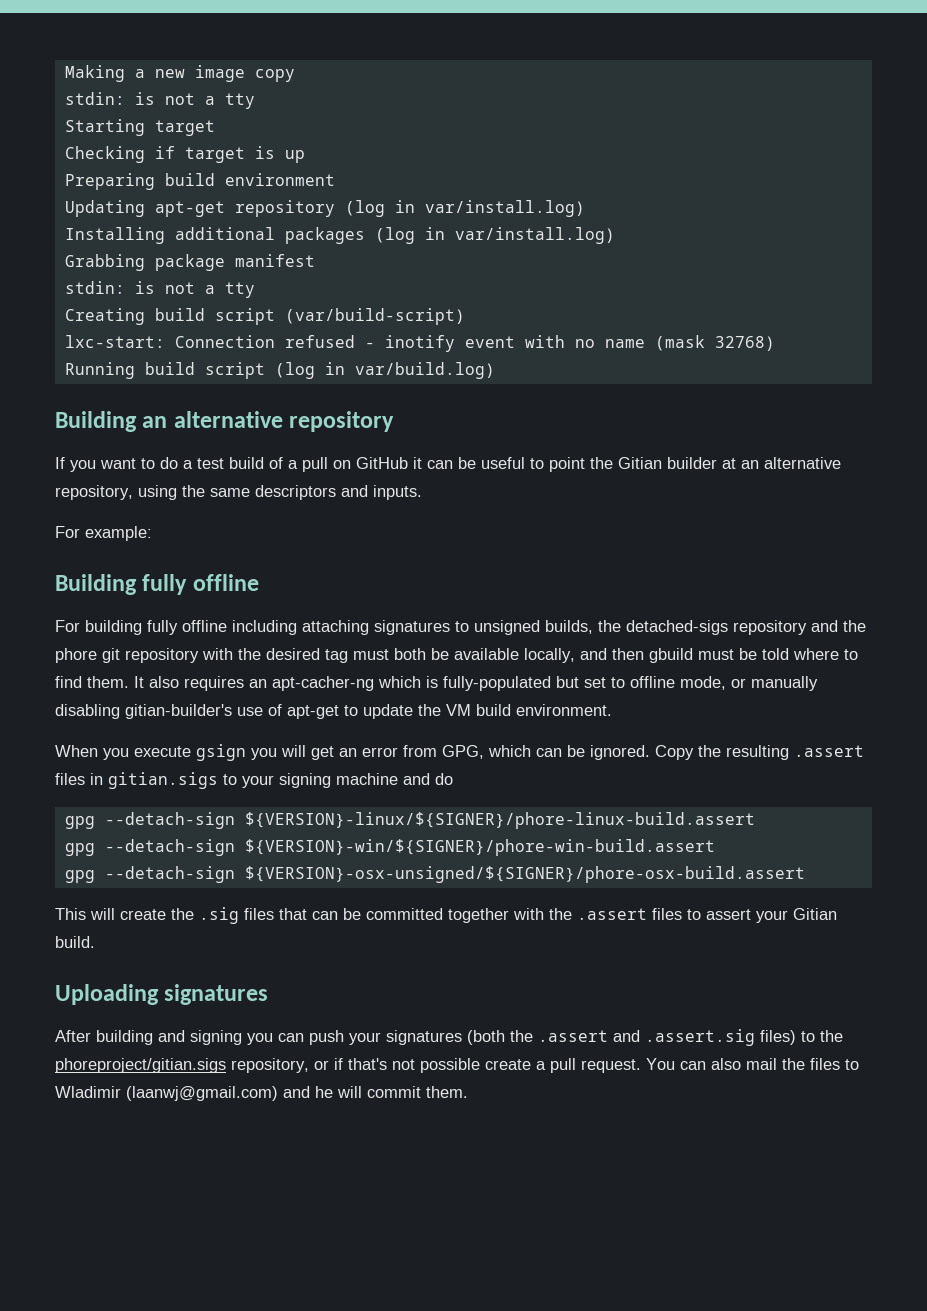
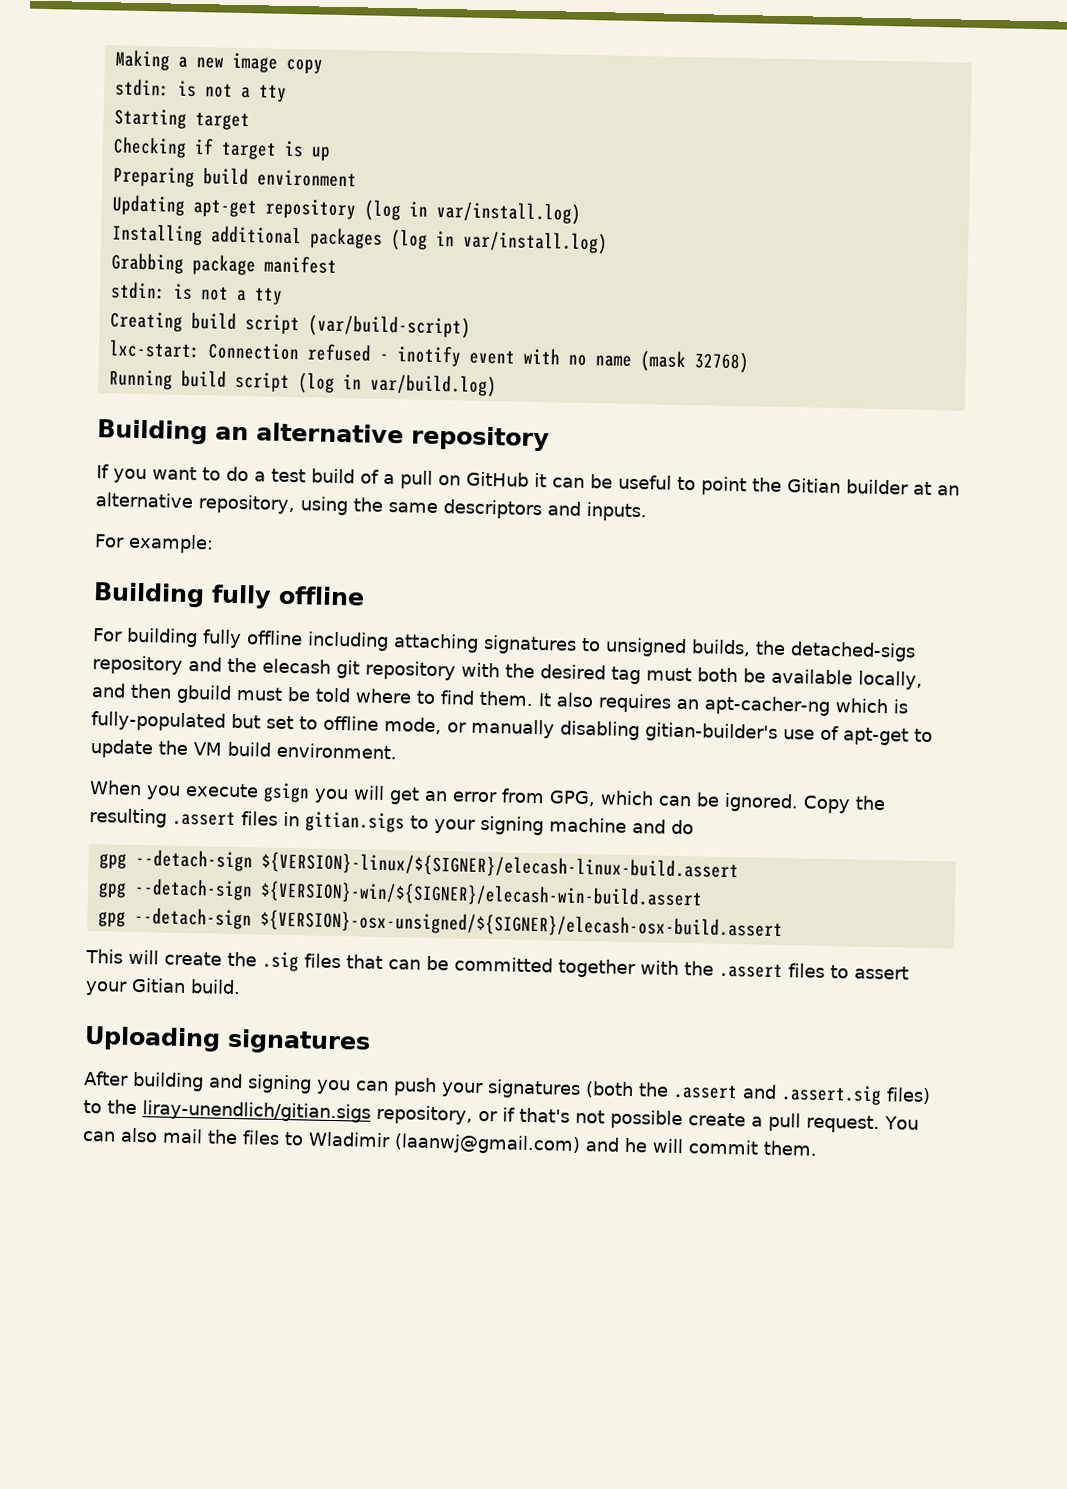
- For building fully offline including attaching signatures to unsigned builds, the detached-sigs repository and the phore git repository with the desired tag must both be available locally, and then gbuild must be told where to find them.
+ For building fully offline including attaching signatures to unsigned builds, the detached-sigs repository and the elecash git repository with the desired tag must both be available locally, and then gbuild must be told where to find them.
- gpg --detach-sign ${VERSION}-linux/${SIGNER}/phore-linux-build.assert
- gpg --detach-sign ${VERSION}-win/${SIGNER}/phore-win-build.assert
- gpg --detach-sign ${VERSION}-osx-unsigned/${SIGNER}/phore-osx-build.assert
+ gpg --detach-sign ${VERSION}-linux/${SIGNER}/elecash-linux-build.assert
+ gpg --detach-sign ${VERSION}-win/${SIGNER}/elecash-win-build.assert
+ gpg --detach-sign ${VERSION}-osx-unsigned/${SIGNER}/elecash-osx-build.assert
- After building and signing you can push your signatures (both the .assert and .assert.sig files) to the phoreproject/gitian.sigs repository, or if that's not possible create a pull request.
+ After building and signing you can push your signatures (both the .assert and .assert.sig files) to the liray-unendlich/gitian.sigs repository, or if that's not possible create a pull request.

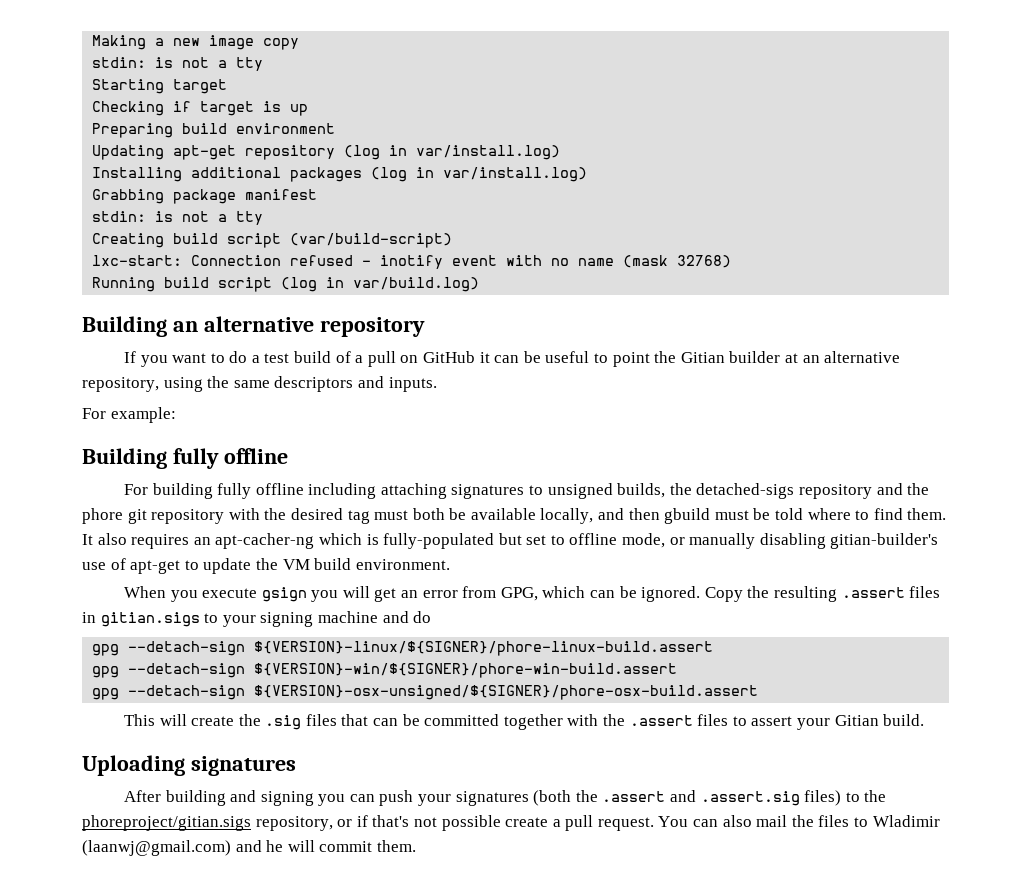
- For building fully offline including attaching signatures to unsigned builds, the detached-sigs repository and the elecash git repository with the desired tag must both be available locally, and then gbuild must be told where to find them.
+ For building fully offline including attaching signatures to unsigned builds, the detached-sigs repository and the phore git repository with the desired tag must both be available locally, and then gbuild must be told where to find them.
- gpg --detach-sign ${VERSION}-linux/${SIGNER}/elecash-linux-build.assert
- gpg --detach-sign ${VERSION}-win/${SIGNER}/elecash-win-build.assert
- gpg --detach-sign ${VERSION}-osx-unsigned/${SIGNER}/elecash-osx-build.assert
+ gpg --detach-sign ${VERSION}-linux/${SIGNER}/phore-linux-build.assert
+ gpg --detach-sign ${VERSION}-win/${SIGNER}/phore-win-build.assert
+ gpg --detach-sign ${VERSION}-osx-unsigned/${SIGNER}/phore-osx-build.assert
- After building and signing you can push your signatures (both the .assert and .assert.sig files) to the liray-unendlich/gitian.sigs repository, or if that's not possible create a pull request.
+ After building and signing you can push your signatures (both the .assert and .assert.sig files) to the phoreproject/gitian.sigs repository, or if that's not possible create a pull request.

